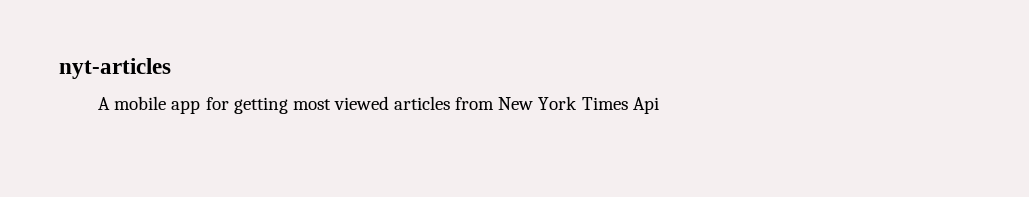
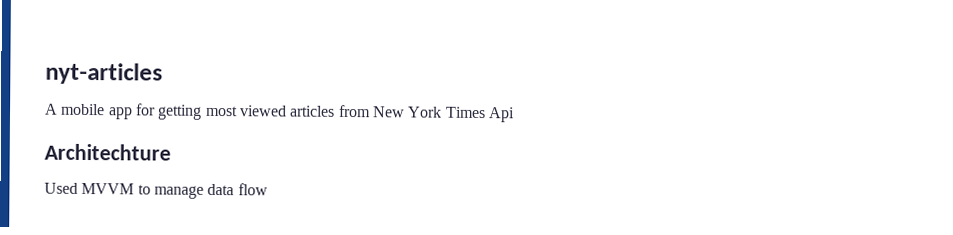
+ Architechture
+ Used MVVM to manage data flow

